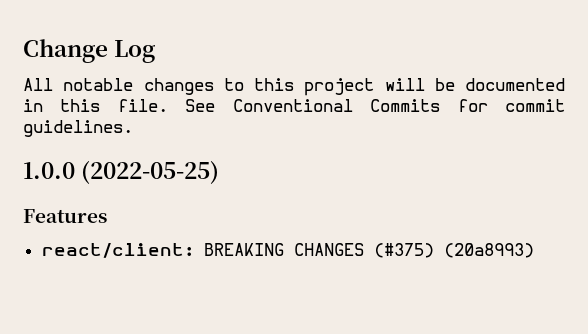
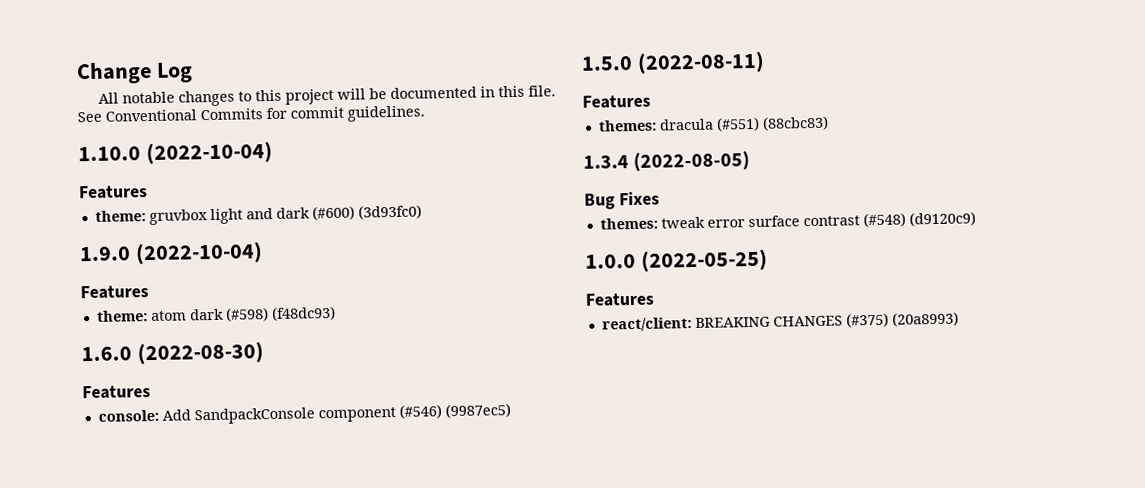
+ 1.10.0 (2022-10-04)
+ Features
+ theme: gruvbox light and dark (#600) (3d93fc0)
+ 1.9.0 (2022-10-04)
+ Features
+ theme: atom dark (#598) (f48dc93)
+ 1.6.0 (2022-08-30)
+ Features
+ console: Add SandpackConsole component (#546) (9987ec5)
+ 1.5.0 (2022-08-11)
+ Features
+ themes: dracula (#551) (88cbc83)
+ 1.3.4 (2022-08-05)
+ Bug Fixes
+ themes: tweak error surface contrast (#548) (d9120c9)

